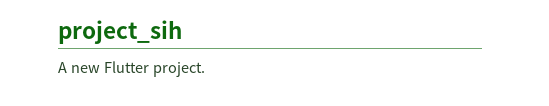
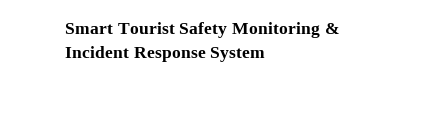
- project_sih
- A new Flutter project.
+ Smart Tourist Safety Monitoring & Incident Response System

